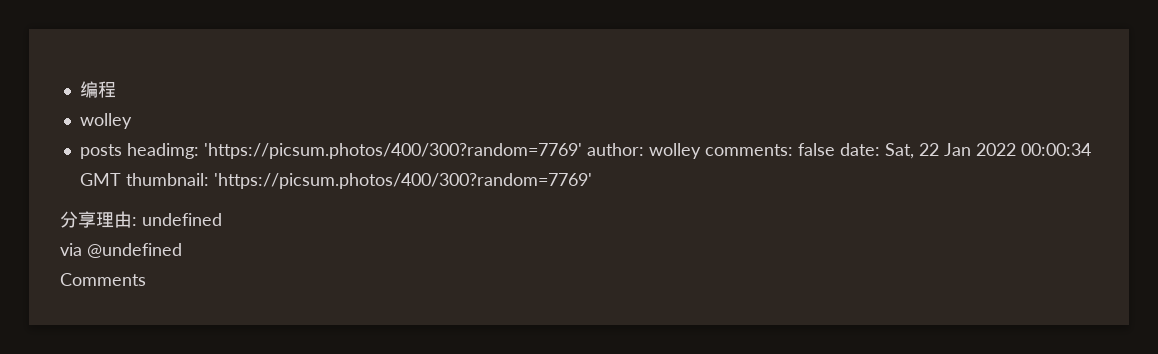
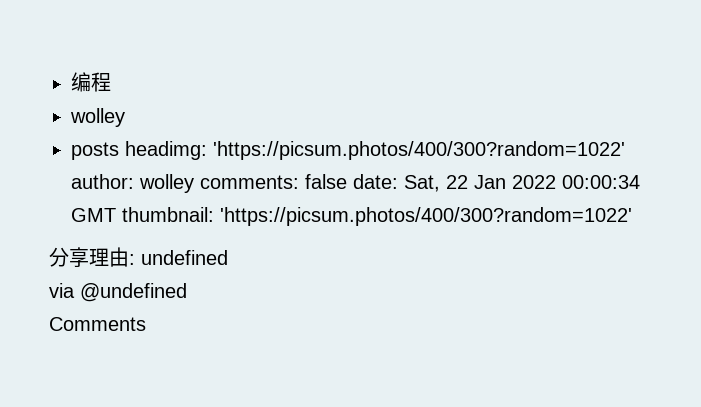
- posts headimg: 'https://picsum.photos/400/300?random=7769' author: wolley comments: false date: Sat, 22 Jan 2022 00:00:34 GMT thumbnail: 'https://picsum.photos/400/300?random=7769'
+ posts headimg: 'https://picsum.photos/400/300?random=1022' author: wolley comments: false date: Sat, 22 Jan 2022 00:00:34 GMT thumbnail: 'https://picsum.photos/400/300?random=1022'

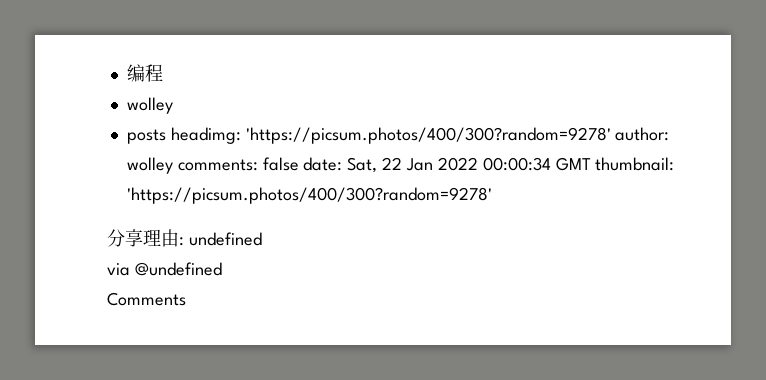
- posts headimg: 'https://picsum.photos/400/300?random=1022' author: wolley comments: false date: Sat, 22 Jan 2022 00:00:34 GMT thumbnail: 'https://picsum.photos/400/300?random=1022'
+ posts headimg: 'https://picsum.photos/400/300?random=9278' author: wolley comments: false date: Sat, 22 Jan 2022 00:00:34 GMT thumbnail: 'https://picsum.photos/400/300?random=9278'

